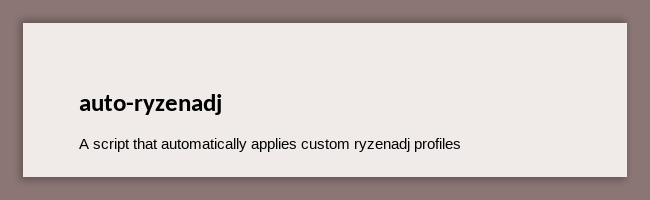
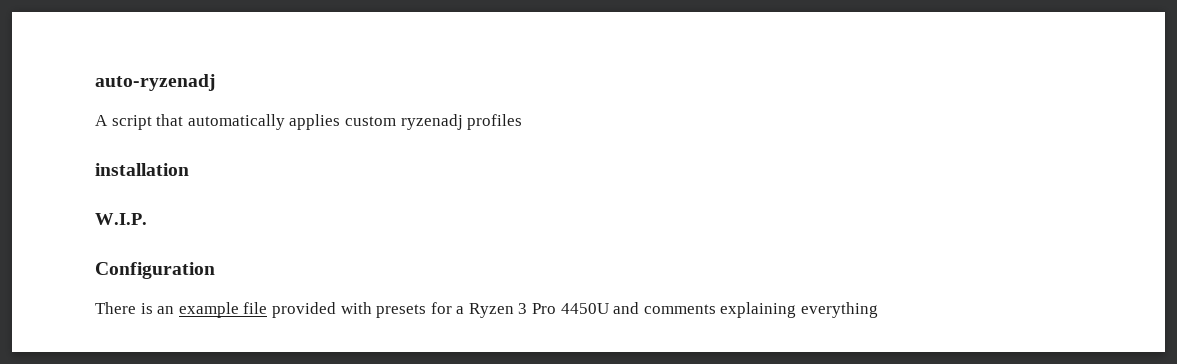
+ installation
+ W.I.P.
+ Configuration
+ There is an example file provided with presets for a Ryzen 3 Pro 4450U and comments explaining everything

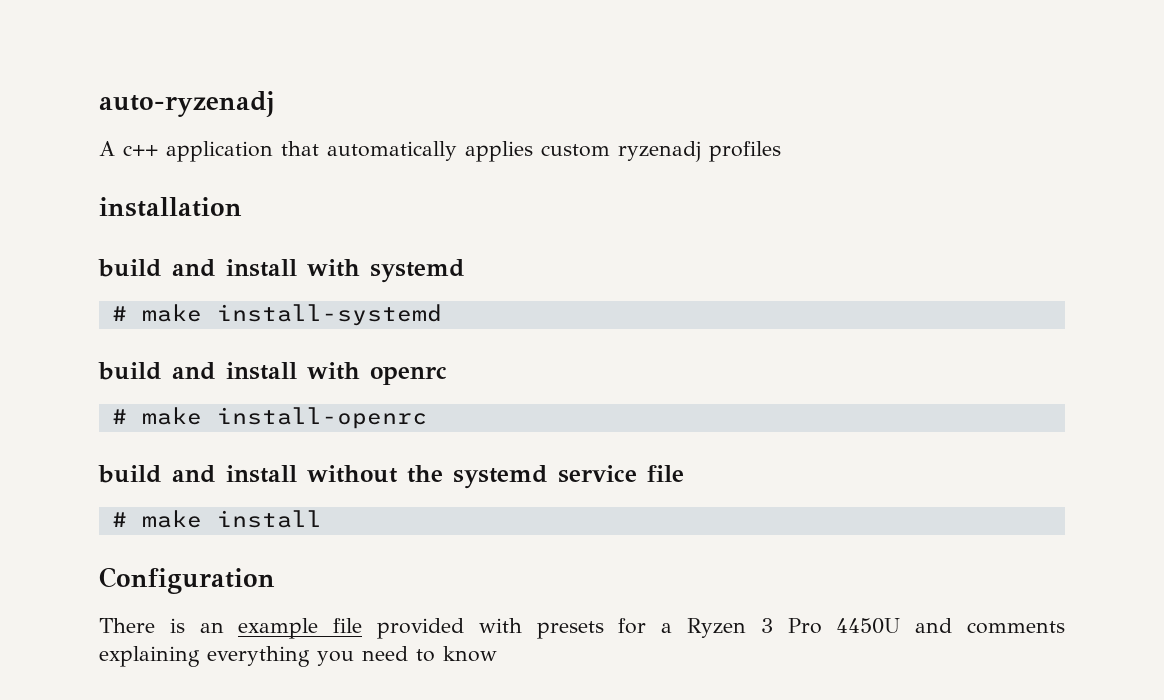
- A script that automatically applies custom ryzenadj profiles
+ A c++ application that automatically applies custom ryzenadj profiles
- W.I.P.
+ build and install with systemd
+ # make install-systemd
+ build and install with openrc
+ # make install-openrc
+ build and install without the systemd service file
+ # make install
- There is an example file provided with presets for a Ryzen 3 Pro 4450U and comments explaining everything
+ There is an example file provided with presets for a Ryzen 3 Pro 4450U and comments explaining everything you need to know

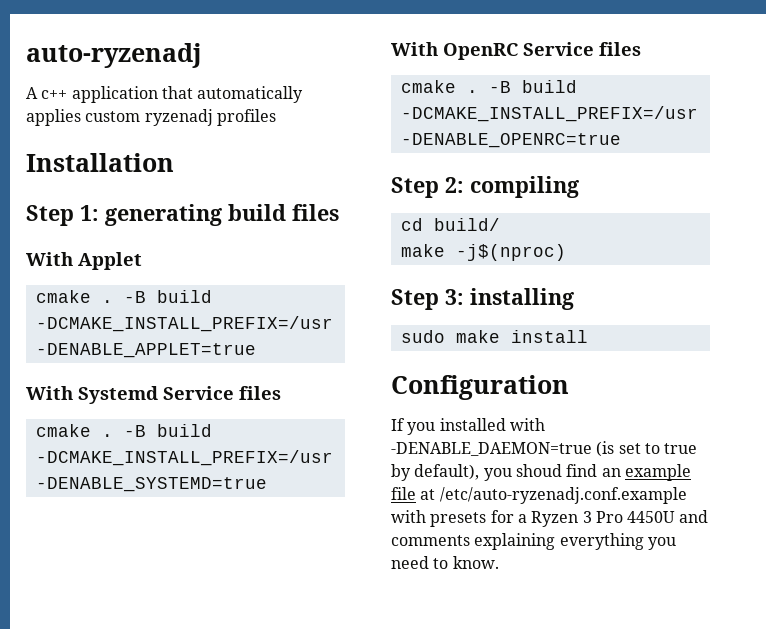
- installation
- build and install with systemd
- # make install-systemd
- build and install with openrc
- # make install-openrc
- build and install without the systemd service file
- # make install
+ Installation
+ Step 1: generating build files
+ With Applet
+ cmake . -B build -DCMAKE_INSTALL_PREFIX=/usr -DENABLE_APPLET=true
+ With Systemd Service files
+ cmake . -B build -DCMAKE_INSTALL_PREFIX=/usr -DENABLE_SYSTEMD=true
+ With OpenRC Service files
+ cmake . -B build -DCMAKE_INSTALL_PREFIX=/usr -DENABLE_OPENRC=true
+ Step 2: compiling
+ cd build/
+ make -j$(nproc)
+ Step 3: installing
+ sudo make install
  Configuration
- There is an example file provided with presets for a Ryzen 3 Pro 4450U and comments explaining everything you need to know
+ If you installed with -DENABLE_DAEMON=true (is set to true by default), you shoud find an example file at /etc/auto-ryzenadj.conf.example with presets for a Ryzen 3 Pro 4450U and comments explaining everything you need to know.

